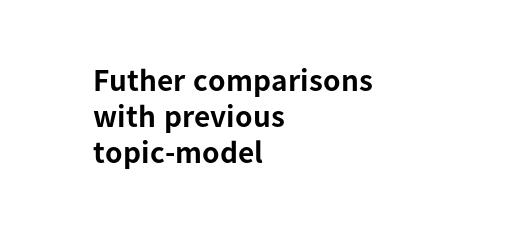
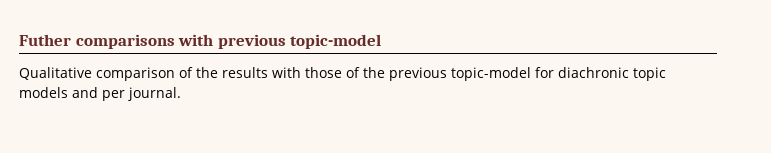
+ Qualitative comparison of the results with those of the previous topic-model for diachronic topic models and per journal.

